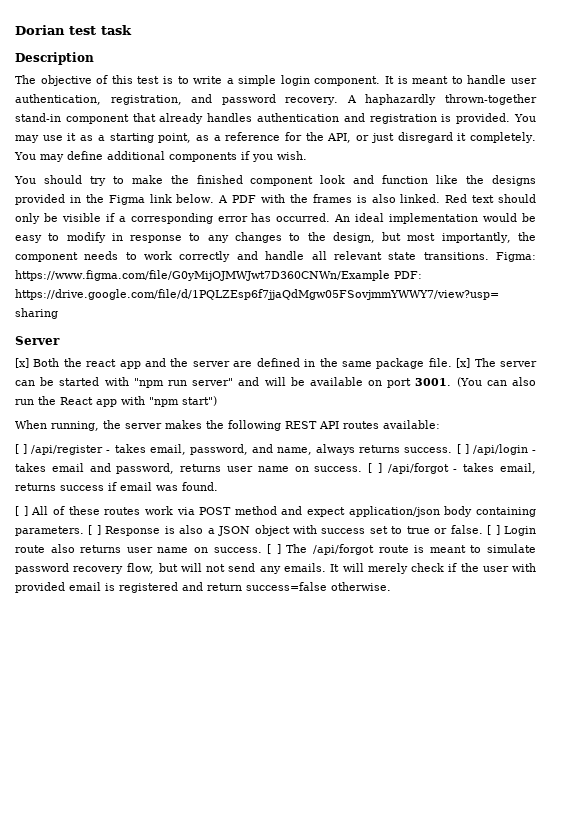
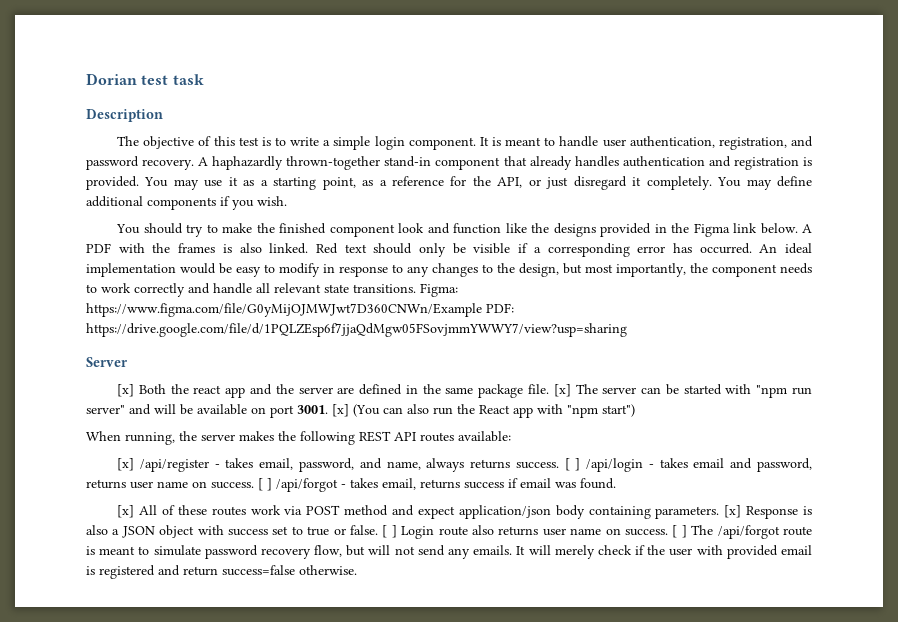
- (You can also run the React app with "npm start")
+ [x] (You can also run the React app with "npm start")
- [ ] /api/register - takes email, password, and name, always returns success.
+ [x] /api/register - takes email, password, and name, always returns success.
- [ ] All of these routes work via POST method and expect application/json body containing parameters.
+ [x] All of these routes work via POST method and expect application/json body containing parameters.
- [ ] Response is also a JSON object with success set to true or false.
+ [x] Response is also a JSON object with success set to true or false.

